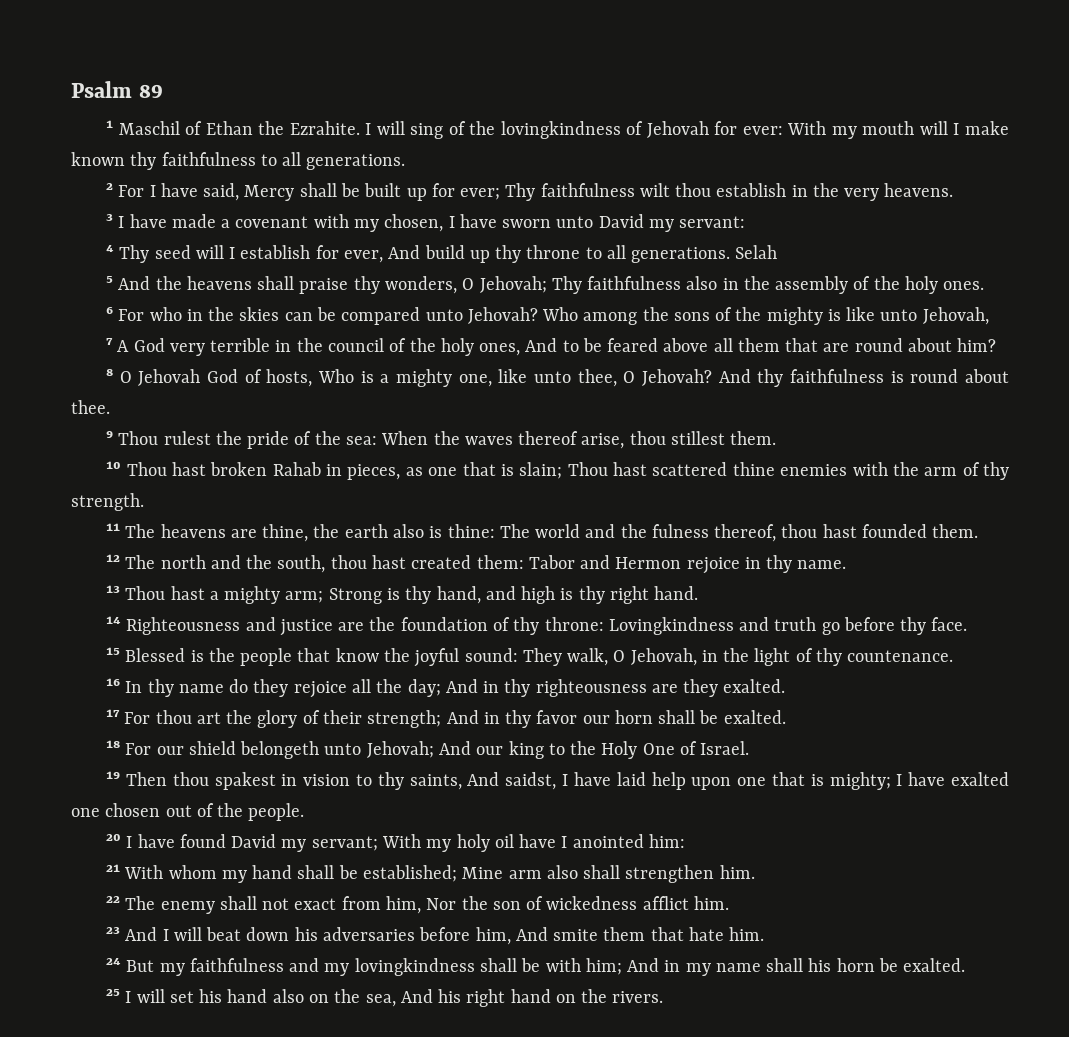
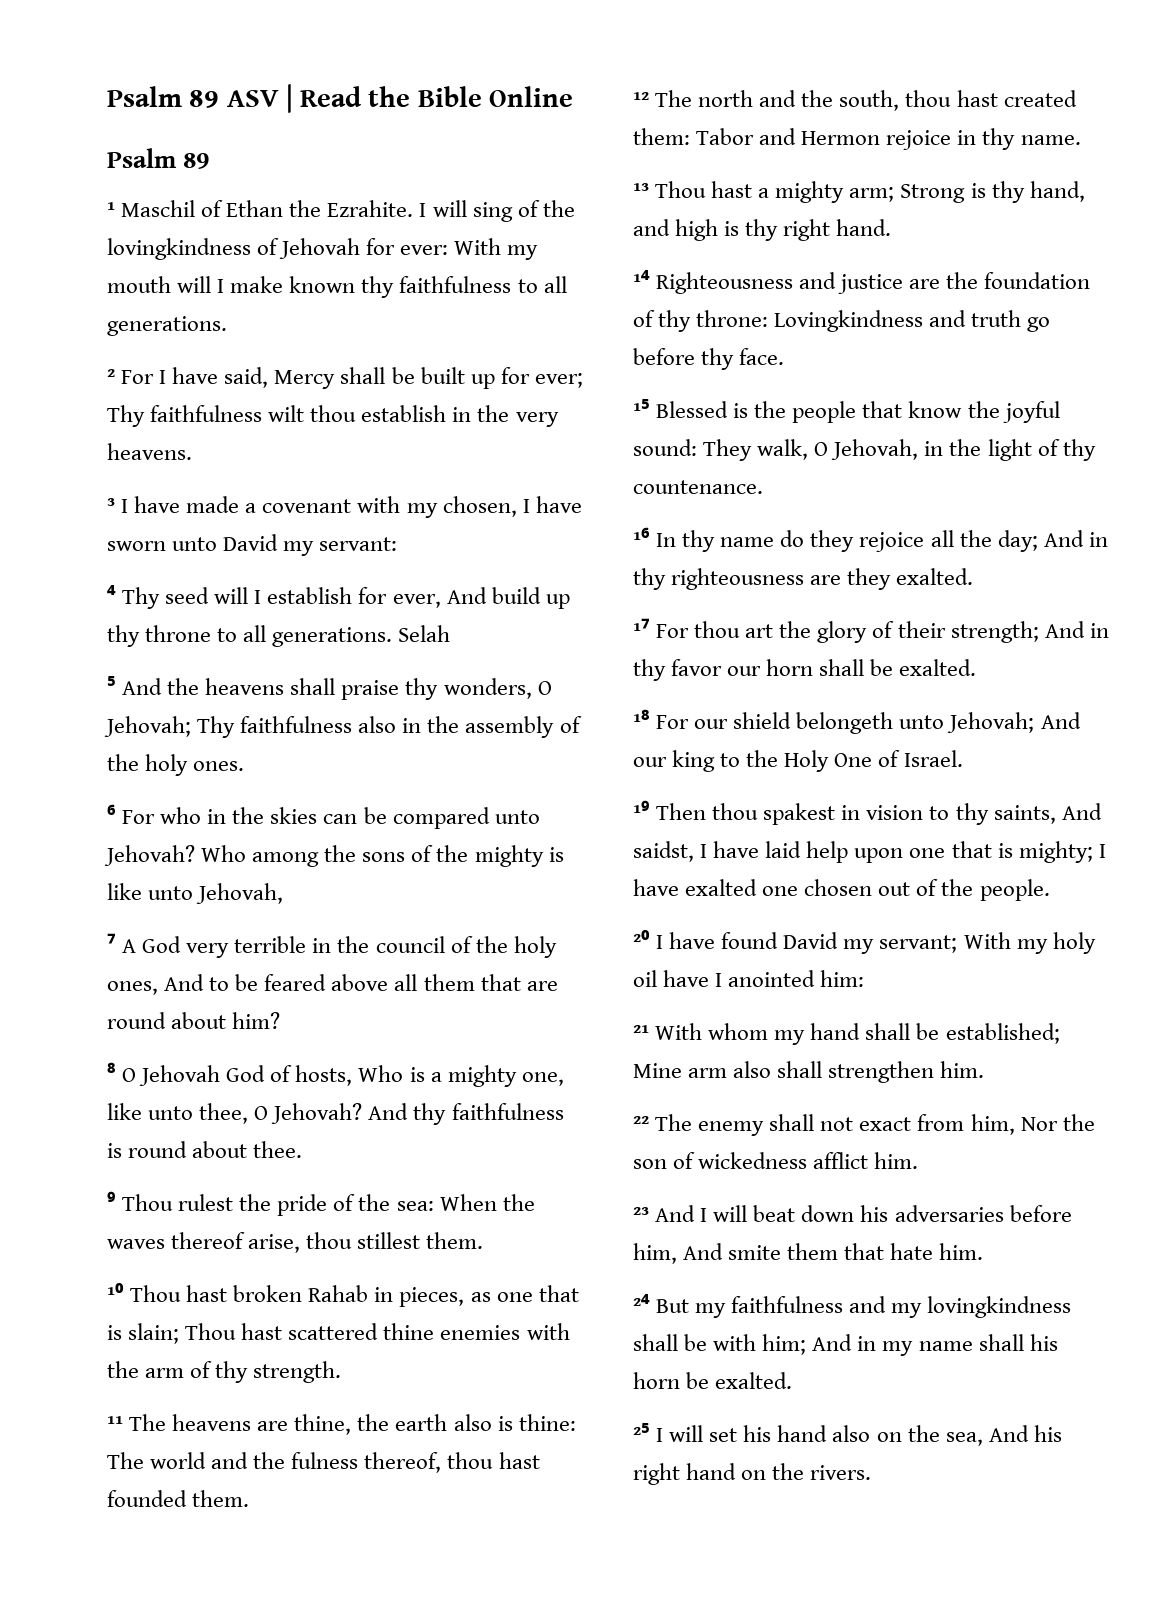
+ Psalm 89 ASV | Read the Bible Online

